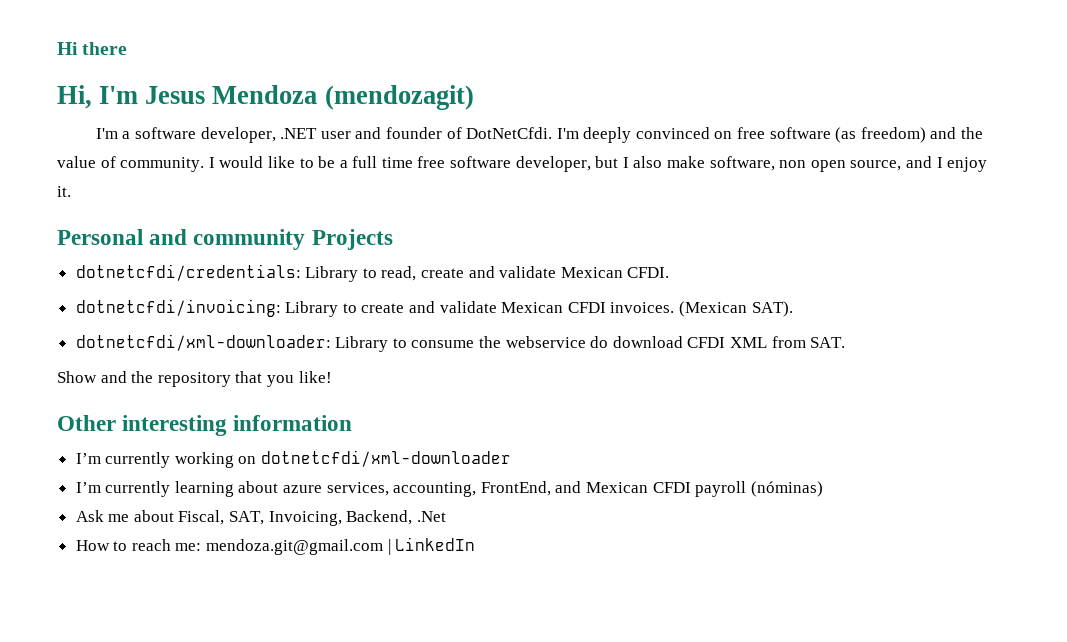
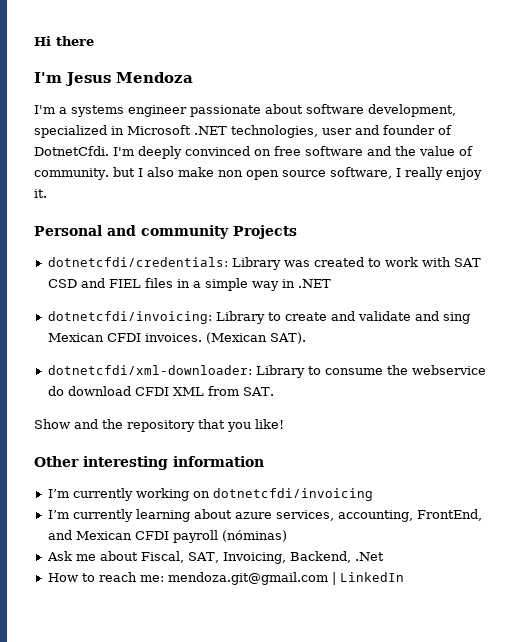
- Hi, I'm Jesus Mendoza (mendozagit)
+ I'm Jesus Mendoza
- I'm a software developer, .NET user and founder of DotNetCfdi.
+ I'm a systems engineer passionate about software development, specialized in Microsoft .NET technologies, user and founder of DotnetCfdi.
- I'm deeply convinced on free software (as freedom) and the value of community. I would like to be a full time free software developer, but I also make software, non open source, and I enjoy it.
+ I'm deeply convinced on free software and the value of community. but I also make non open source software, I really enjoy it.
- dotnetcfdi/credentials: Library to read, create and validate Mexican CFDI.
+ dotnetcfdi/credentials: Library was created to work with SAT CSD and FIEL files in a simple way in .NET
- dotnetcfdi/invoicing: Library to create and validate Mexican CFDI invoices.
+ dotnetcfdi/invoicing: Library to create and validate and sing Mexican CFDI invoices.
- I’m currently working on dotnetcfdi/xml-downloader
+ I’m currently working on dotnetcfdi/invoicing

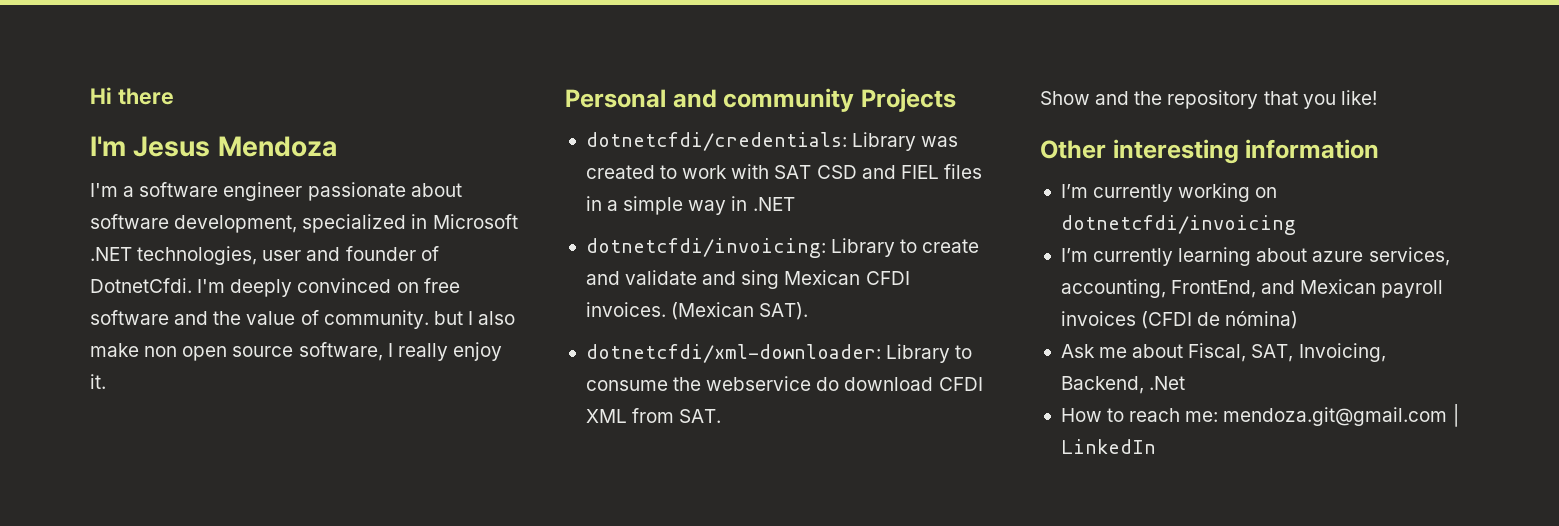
- I'm a systems engineer passionate about software development, specialized in Microsoft .NET technologies, user and founder of DotnetCfdi.
+ I'm a software engineer passionate about software development, specialized in Microsoft .NET technologies, user and founder of DotnetCfdi.
- I’m currently learning about azure services, accounting, FrontEnd, and Mexican CFDI payroll (nóminas)
+ I’m currently learning about azure services, accounting, FrontEnd, and Mexican payroll invoices (CFDI de nómina)

